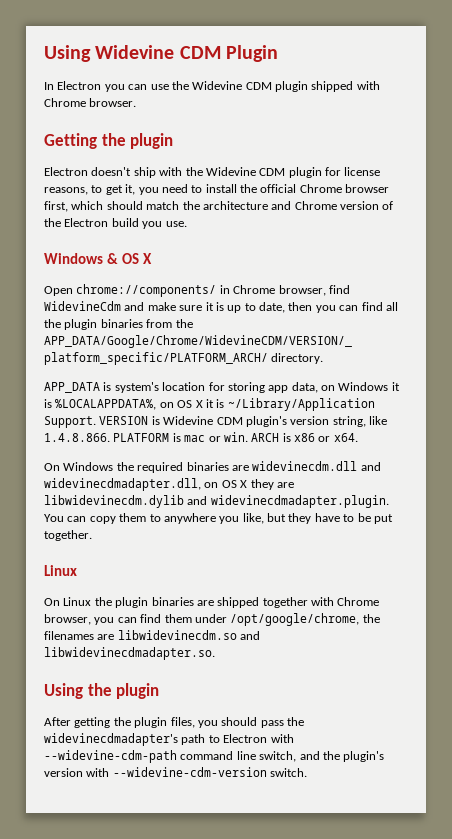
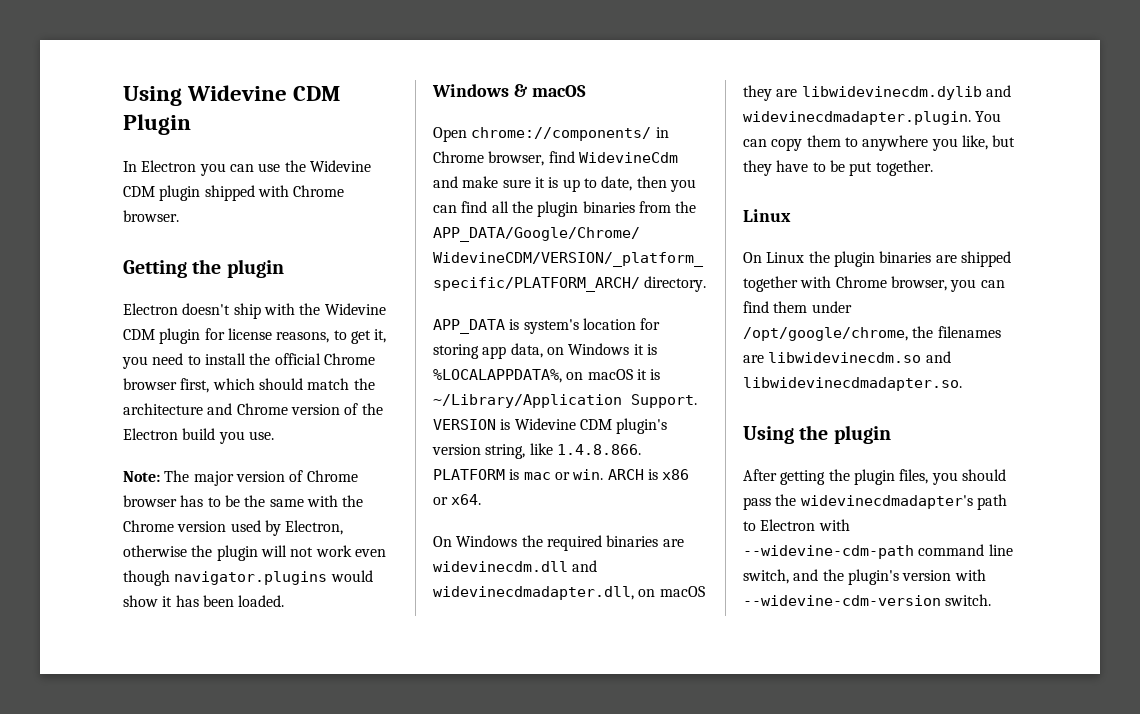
+ Note: The major version of Chrome browser has to be the same with the Chrome version used by Electron, otherwise the plugin will not work even though navigator.plugins would show it has been loaded.
- Windows & OS X
+ Windows & macOS
- APP_DATA is system's location for storing app data, on Windows it is %LOCALAPPDATA%, on OS X it is ~/Library/Application Support.
+ APP_DATA is system's location for storing app data, on Windows it is %LOCALAPPDATA%, on macOS it is ~/Library/Application Support.
- On Windows the required binaries are widevinecdm.dll and widevinecdmadapter.dll, on OS X they are libwidevinecdm.dylib and widevinecdmadapter.plugin. You can copy them to anywhere you like, but they have to be put together.
+ On Windows the required binaries are widevinecdm.dll and widevinecdmadapter.dll, on macOS they are libwidevinecdm.dylib and widevinecdmadapter.plugin. You can copy them to anywhere you like, but they have to be put together.

